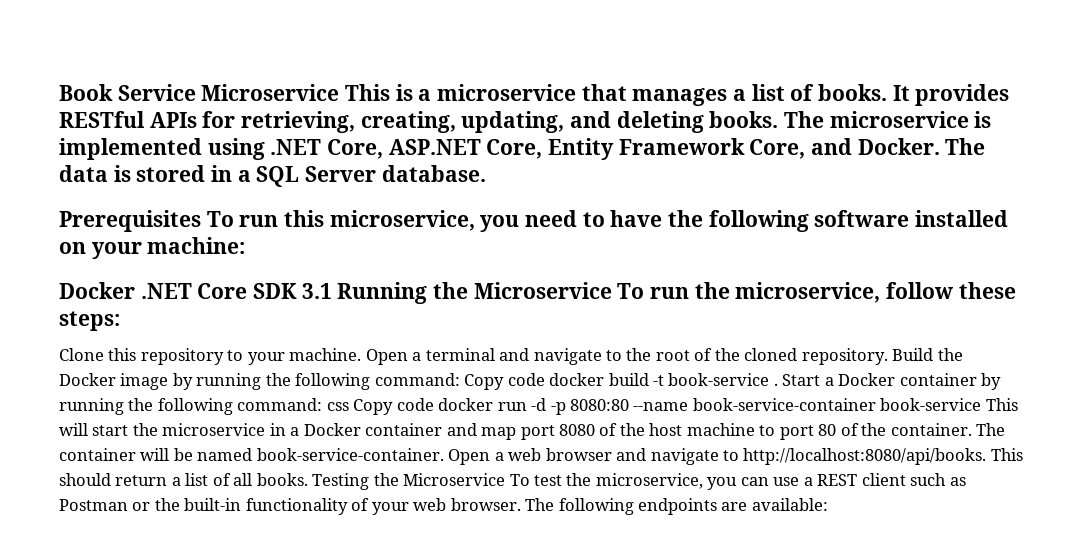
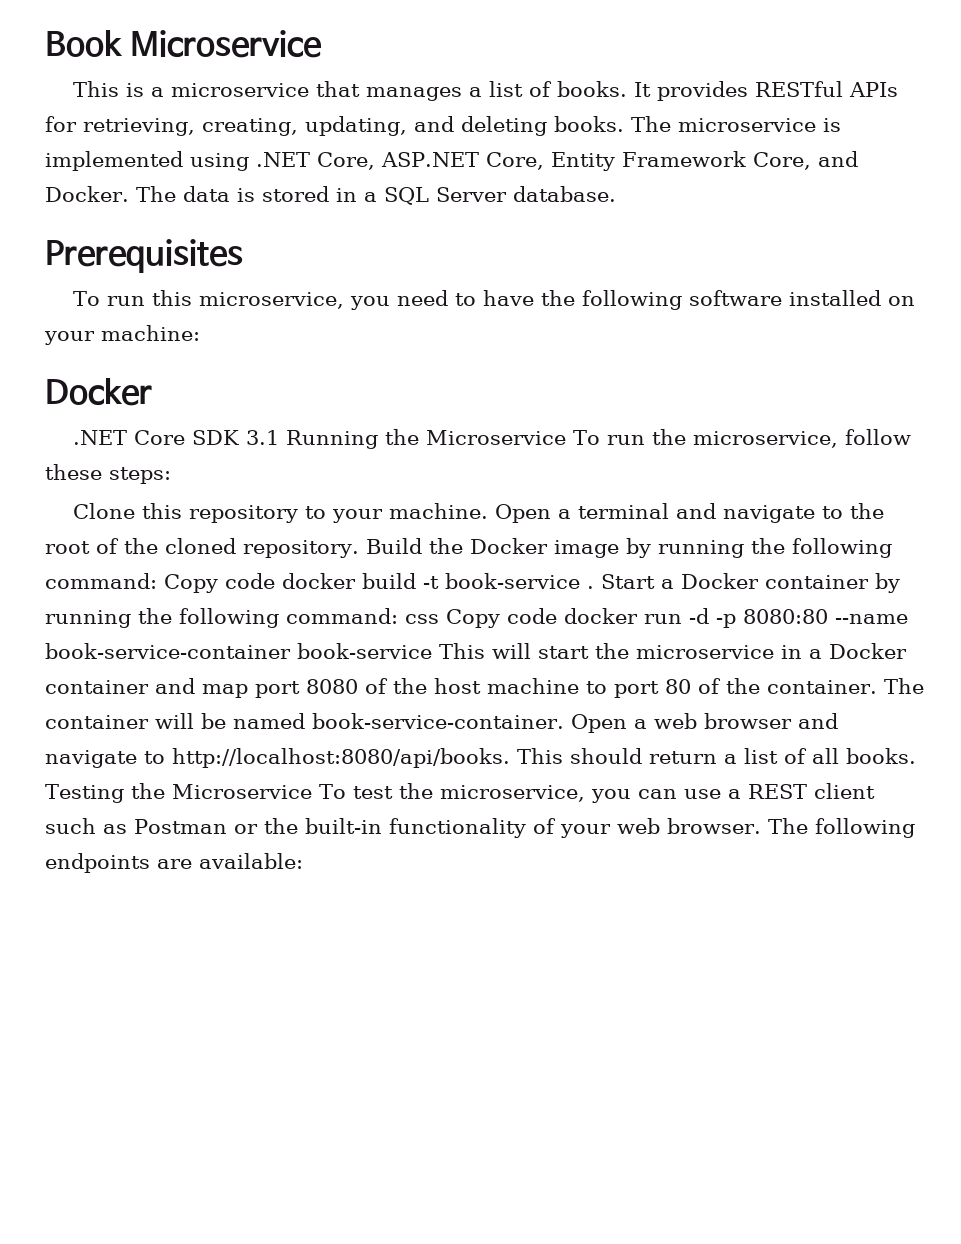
- Book Service Microservice This is a microservice that manages a list of books.
+ Book Microservice
+ This is a microservice that manages a list of books.
- Prerequisites To run this microservice, you need to have the following software installed on your machine:
- Docker .NET Core SDK 3.1 Running the Microservice To run the microservice, follow these steps:
+ Prerequisites
+ To run this microservice, you need to have the following software installed on your machine:
+ Docker
+ .NET Core SDK 3.1 Running the Microservice To run the microservice, follow these steps:

